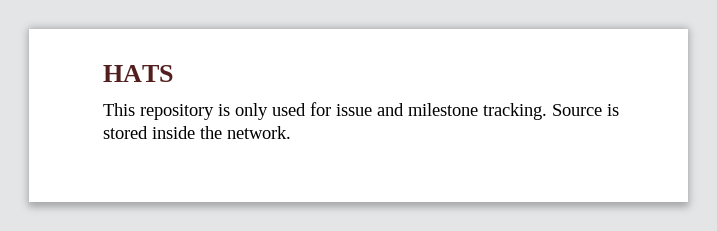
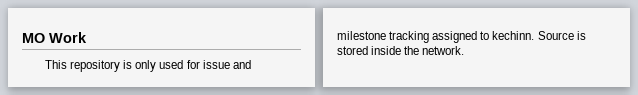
- HATS
+ MO Work
- This repository is only used for issue and milestone tracking.
+ This repository is only used for issue and milestone tracking assigned to kechinn.

